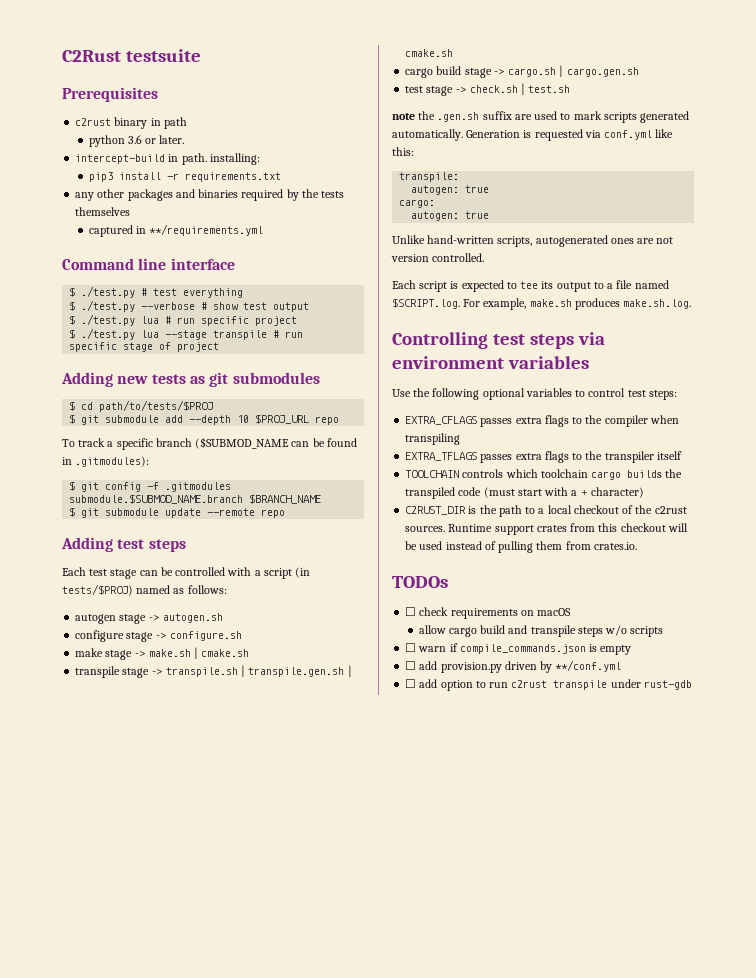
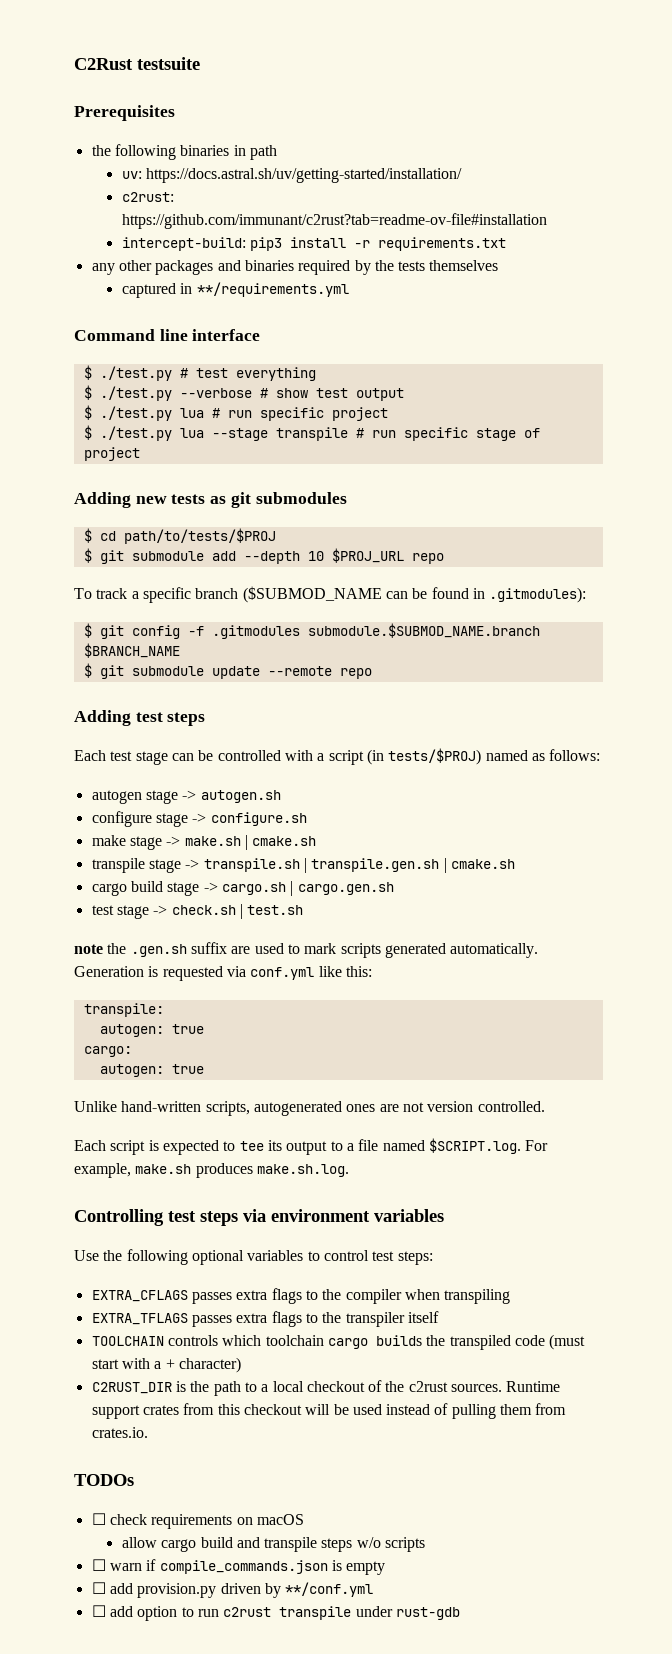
- c2rust binary in path
+ the following binaries in path
- python 3.6 or later.
- intercept-build in path. installing:
- pip3 install -r requirements.txt
+ uv: https://docs.astral.sh/uv/getting-started/installation/
+ c2rust: https://github.com/immunant/c2rust?tab=readme-ov-file#installation
+ intercept-build: pip3 install -r requirements.txt

